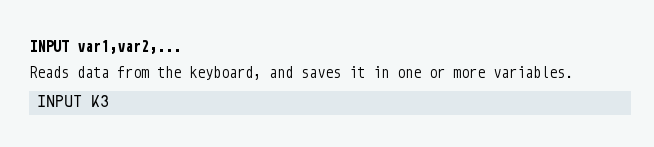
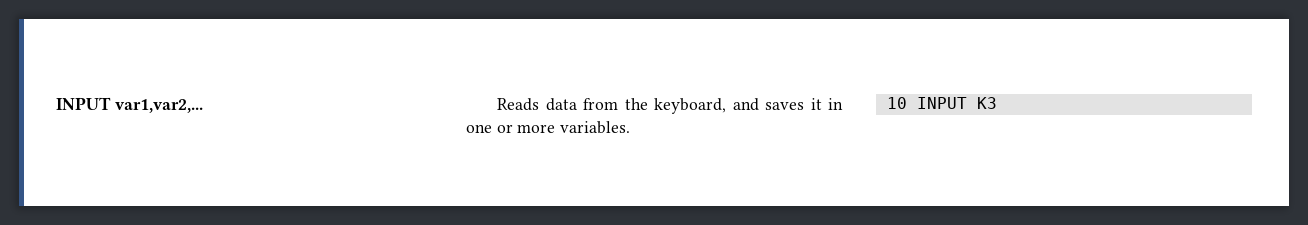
- INPUT K3
+ 10 INPUT K3

